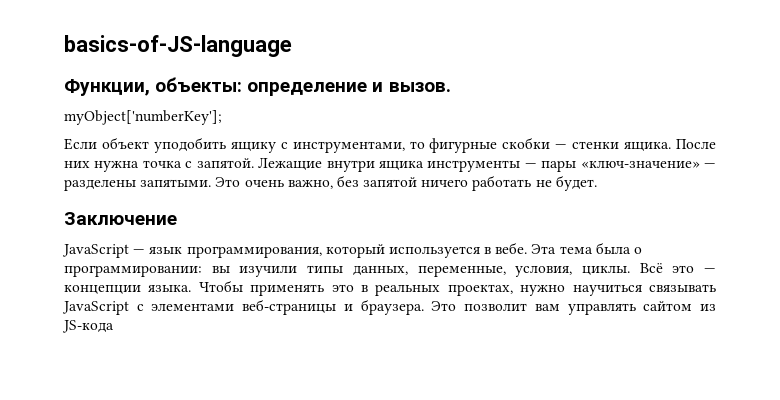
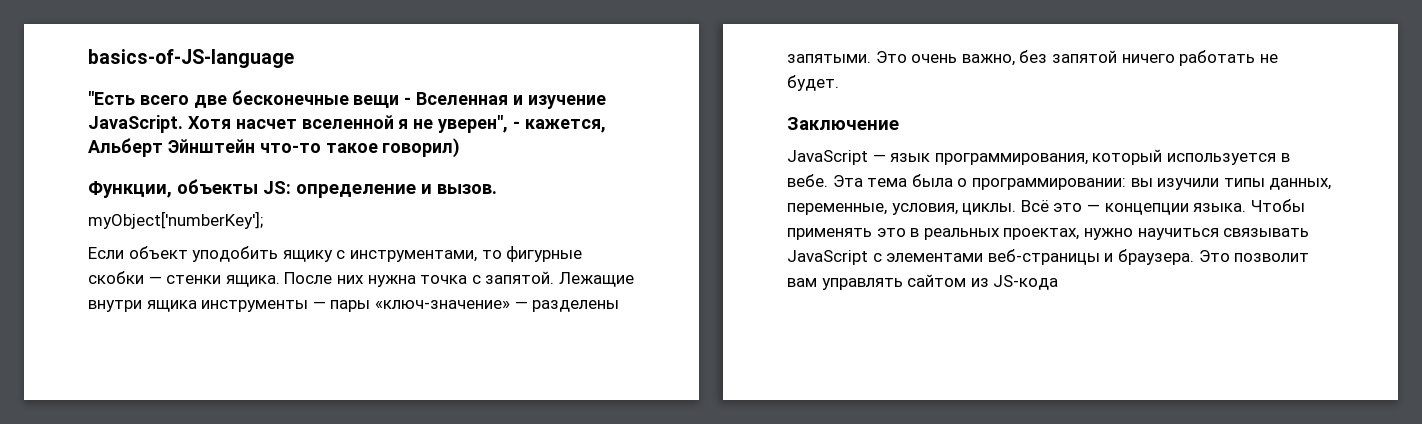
+ "Есть всего две бесконечные вещи - Вселенная и изучение JavaScript. Хотя насчет вселенной я не уверен", - кажется, Альберт Эйнштейн что-то такое говорил)
- Функции, объекты: определение и вызов.
+ Функции, объекты JS: определение и вызов.

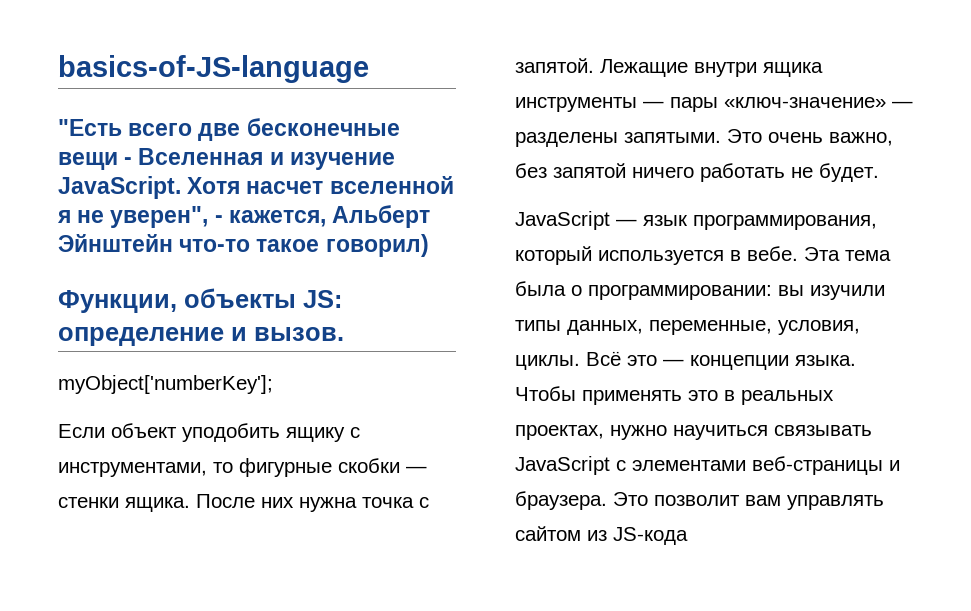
- Заключение

